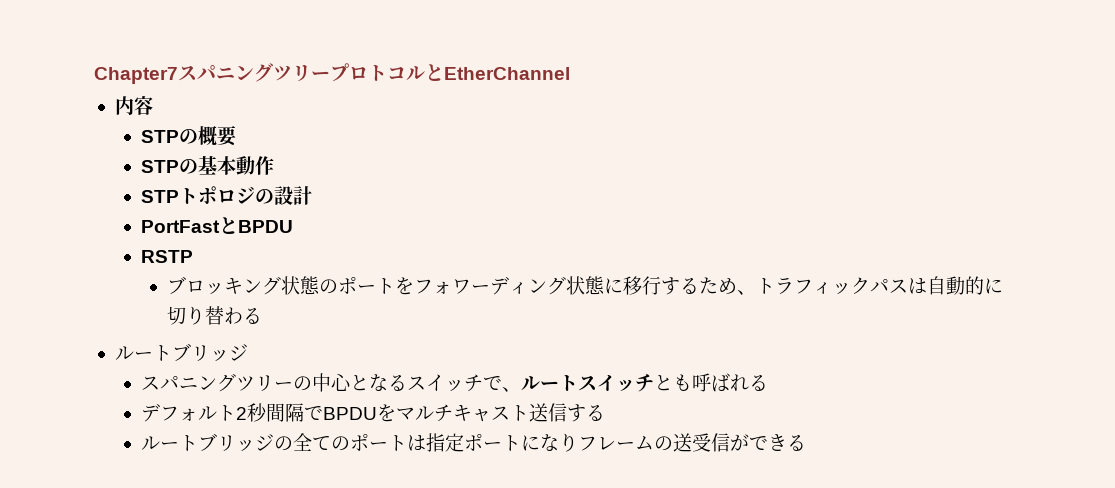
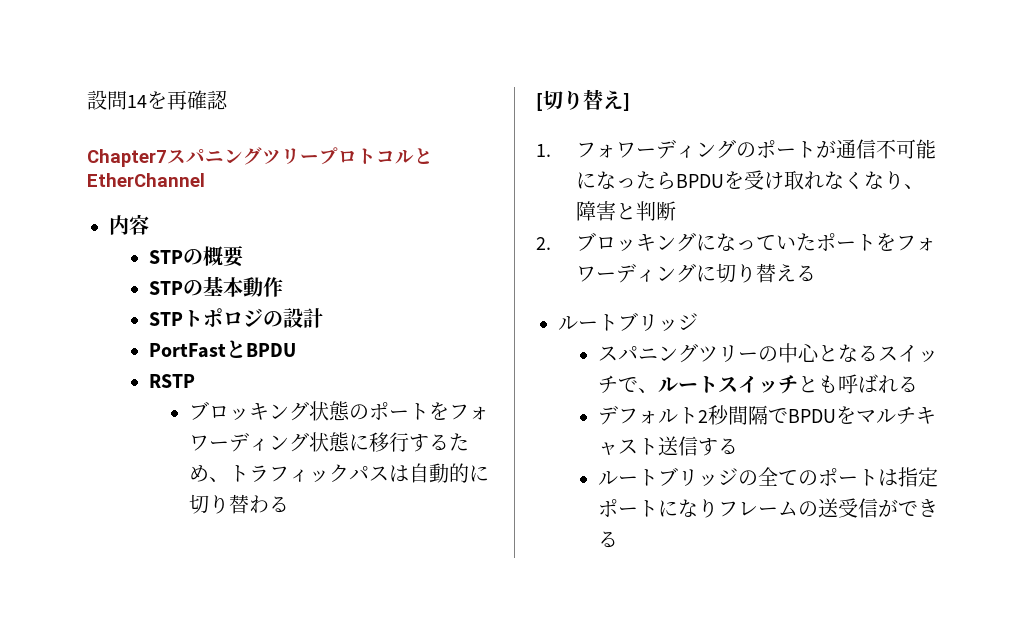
+ 設問14を再確認
+ [切り替え]
+ 1.フォワーディングのポートが通信不可能になったらBPDUを受け取れなくなり、障害と判断
+ 2.ブロッキングになっていたポートをフォワーディングに切り替える

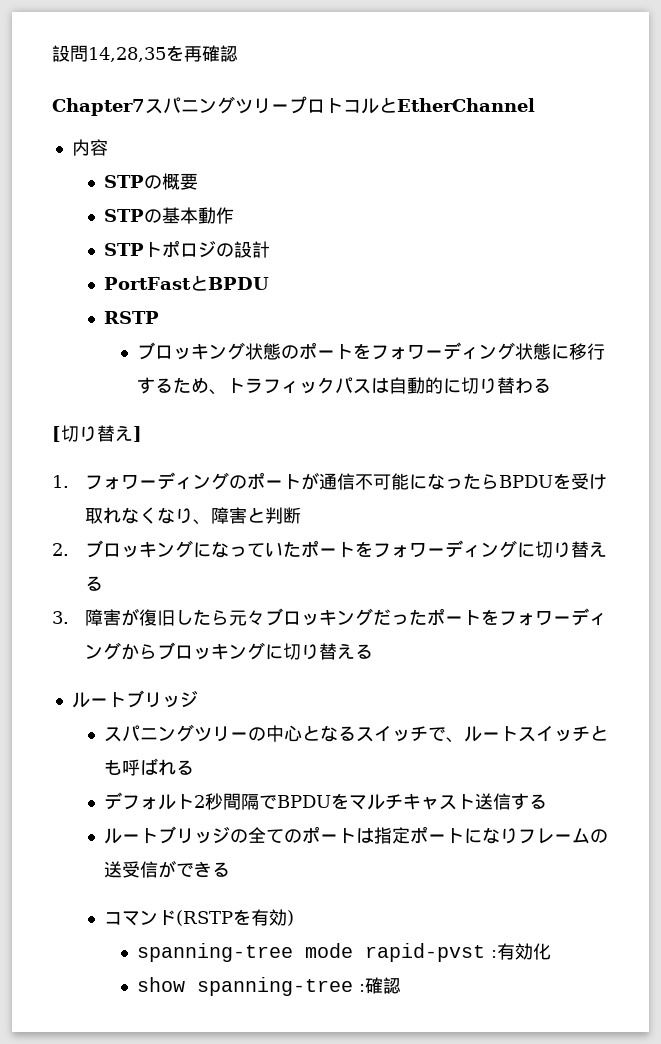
- 設問14を再確認
+ 設問14,28,35を再確認
+ 3.障害が復旧したら元々ブロッキングだったポートをフォワーディングからブロッキングに切り替える
+ コマンド(RSTPを有効)
+ spanning-tree mode rapid-pvst :有効化
+ show spanning-tree :確認

